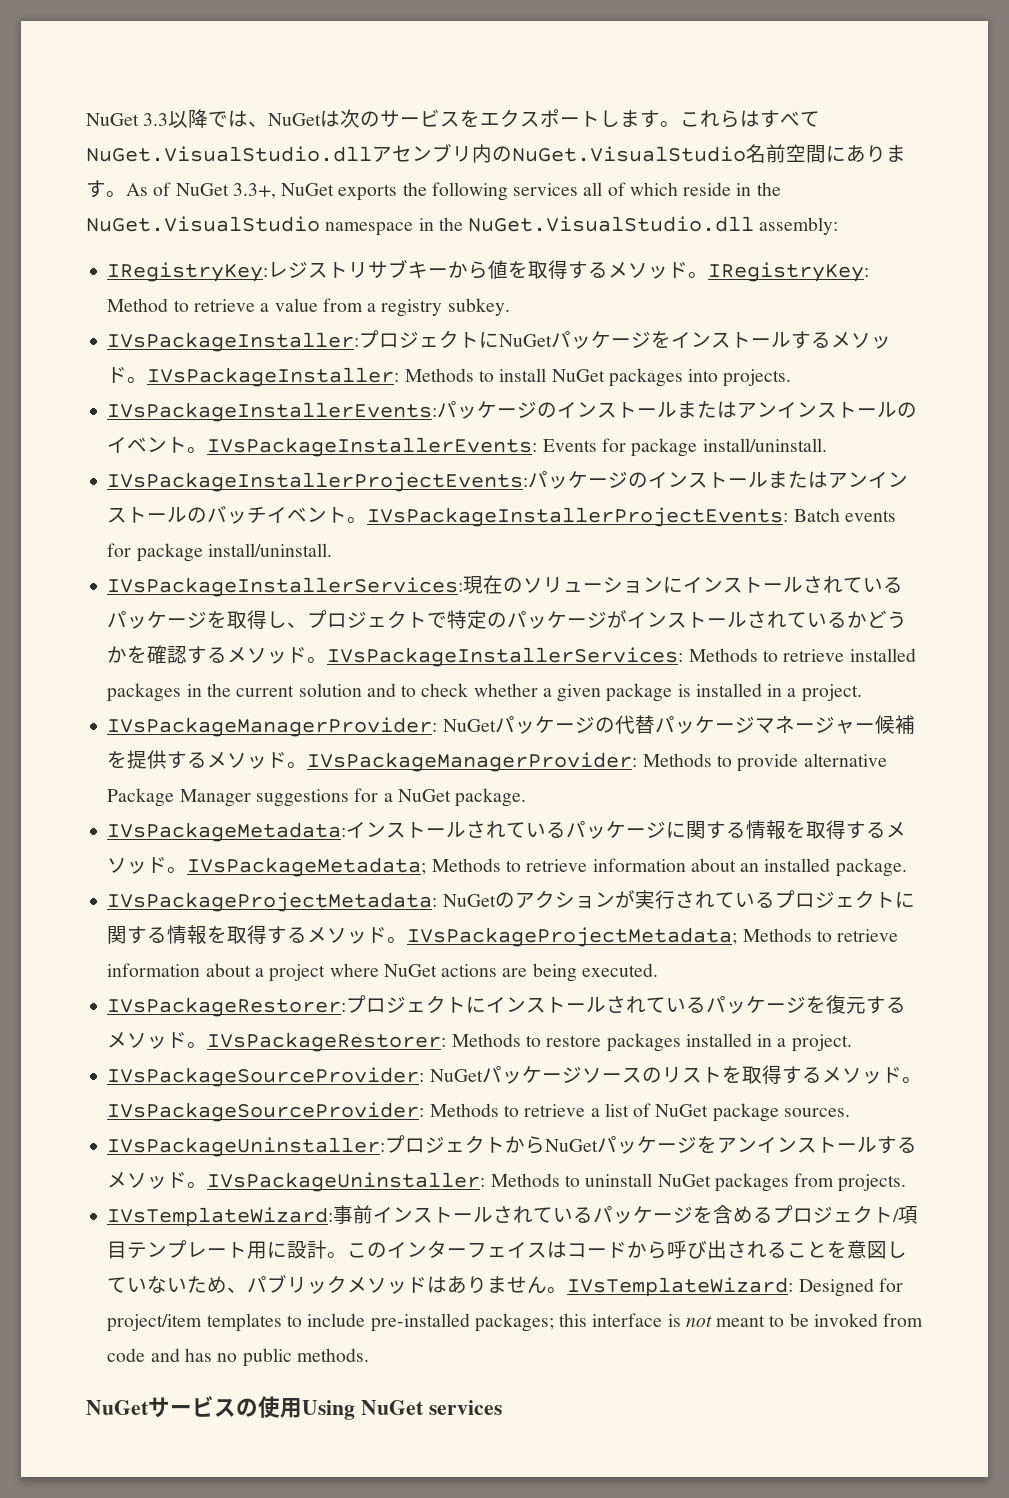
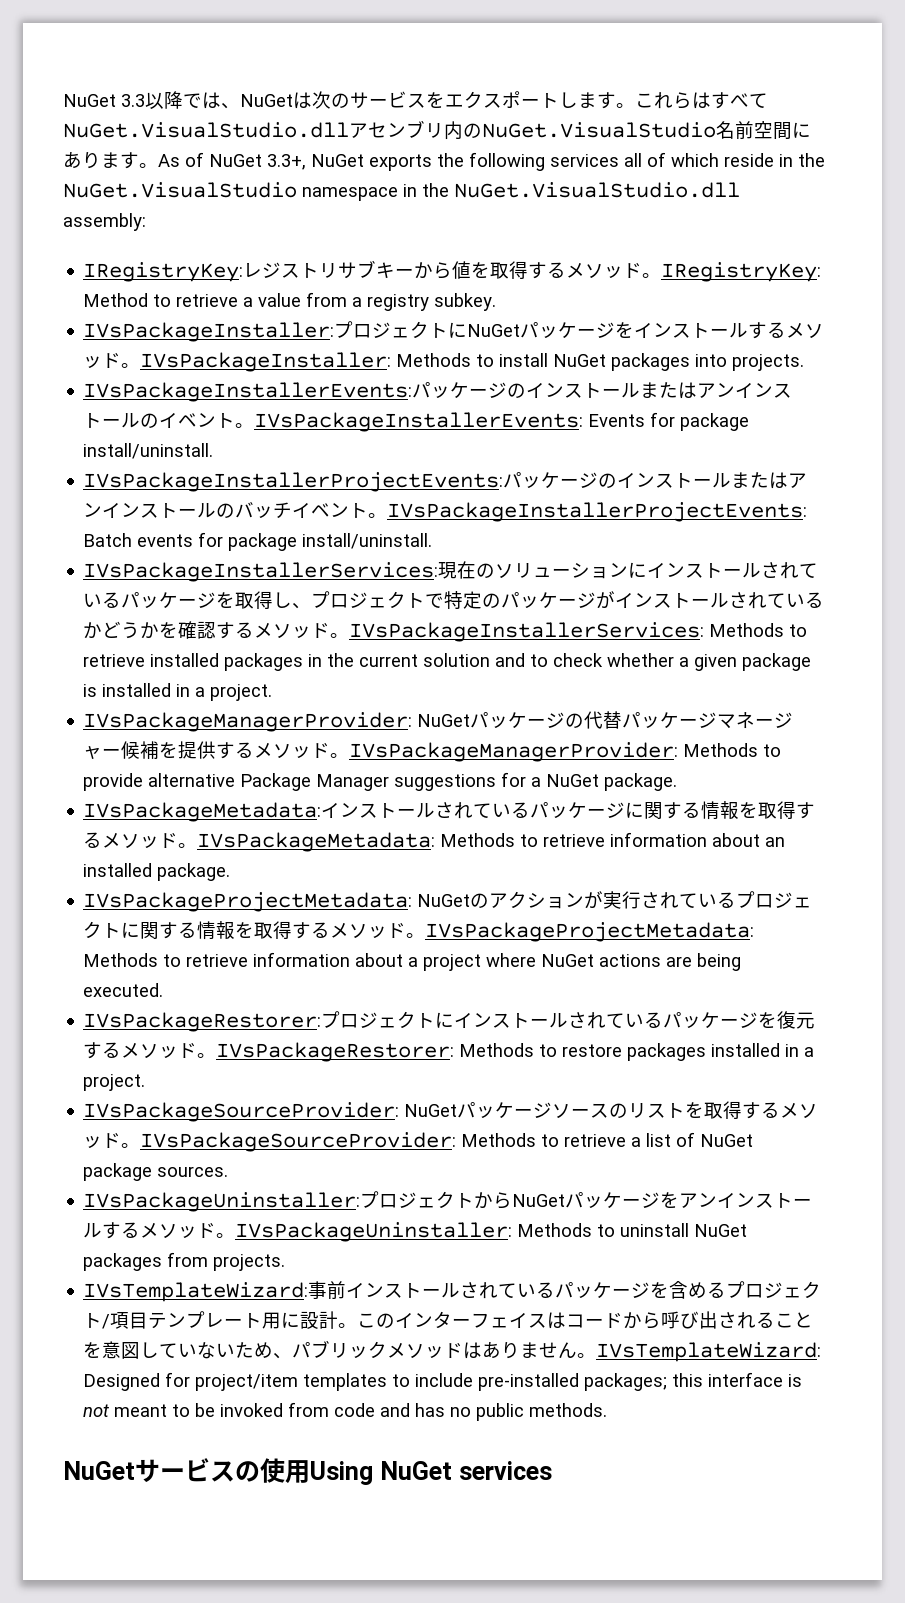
- IVsPackageMetadata; Methods to retrieve information about an installed package.
+ IVsPackageMetadata: Methods to retrieve information about an installed package.
- IVsPackageProjectMetadata; Methods to retrieve information about a project where NuGet actions are being executed.
+ IVsPackageProjectMetadata: Methods to retrieve information about a project where NuGet actions are being executed.

